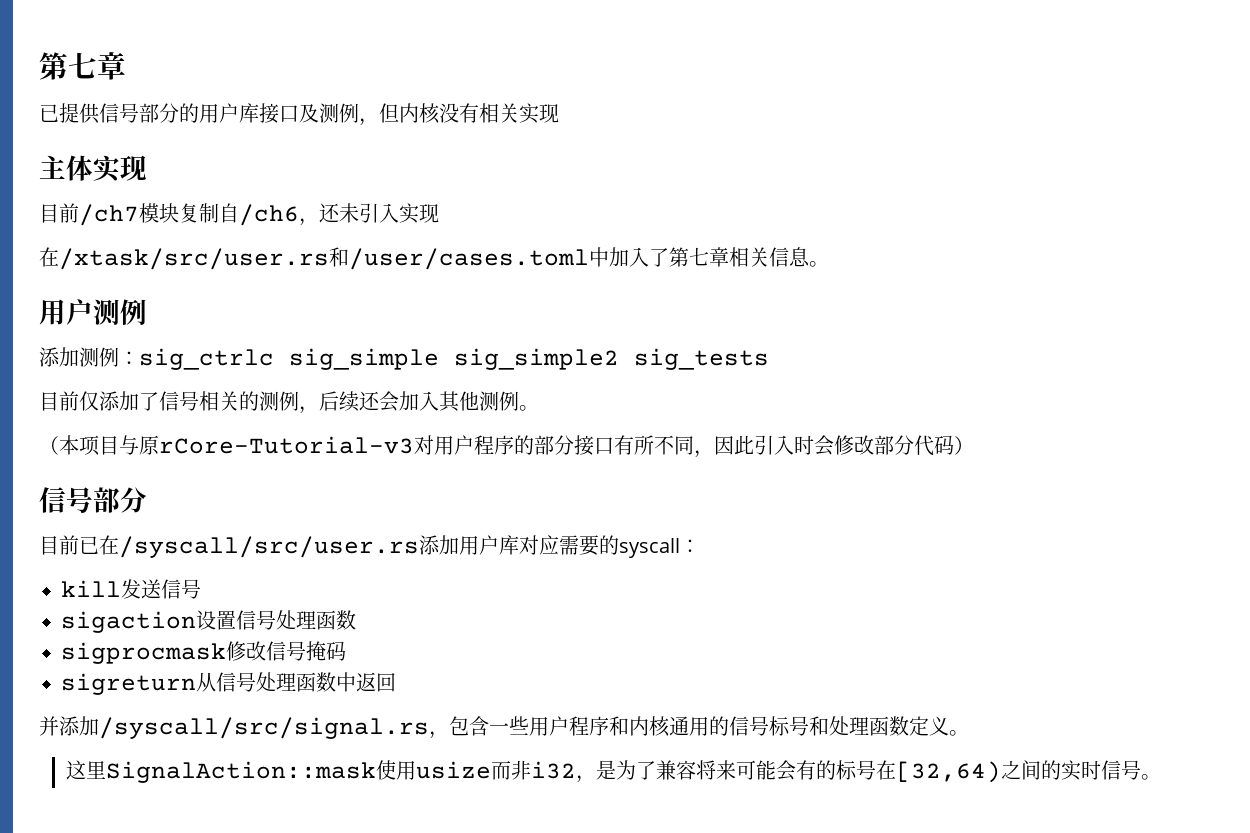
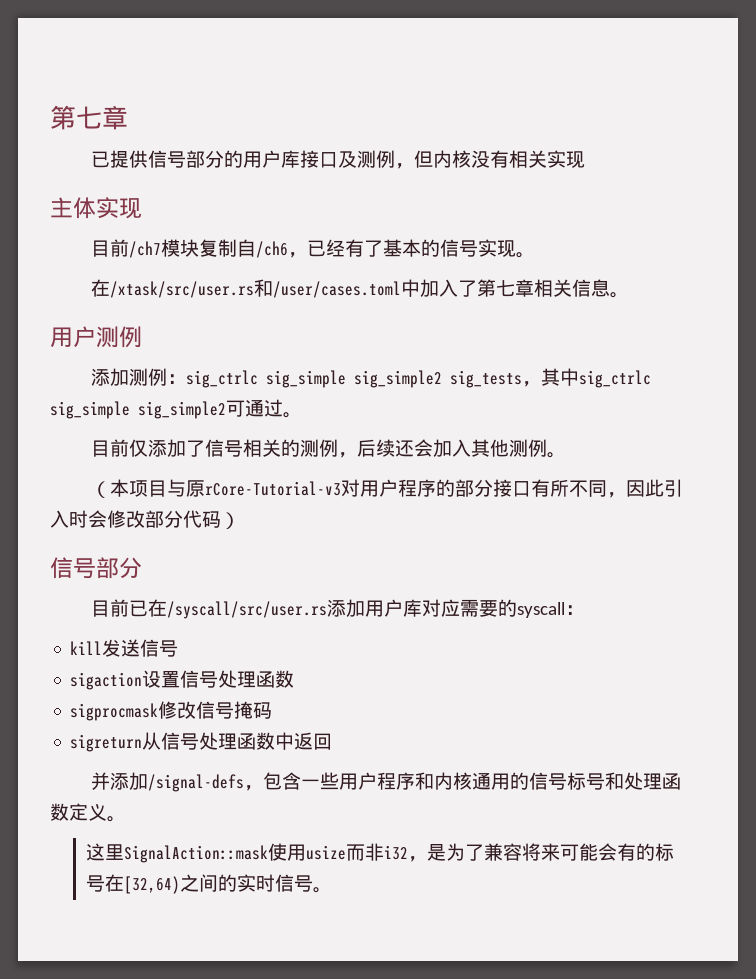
- 目前/ch7模块复制自/ch6，还未引入实现
+ 目前/ch7模块复制自/ch6，已经有了基本的信号实现。
- 添加测例：sig_ctrlc sig_simple sig_simple2 sig_tests
+ 添加测例：sig_ctrlc sig_simple sig_simple2 sig_tests，其中sig_ctrlc sig_simple sig_simple2可通过。
- 并添加/syscall/src/signal.rs，包含一些用户程序和内核通用的信号标号和处理函数定义。
+ 并添加/signal-defs，包含一些用户程序和内核通用的信号标号和处理函数定义。

